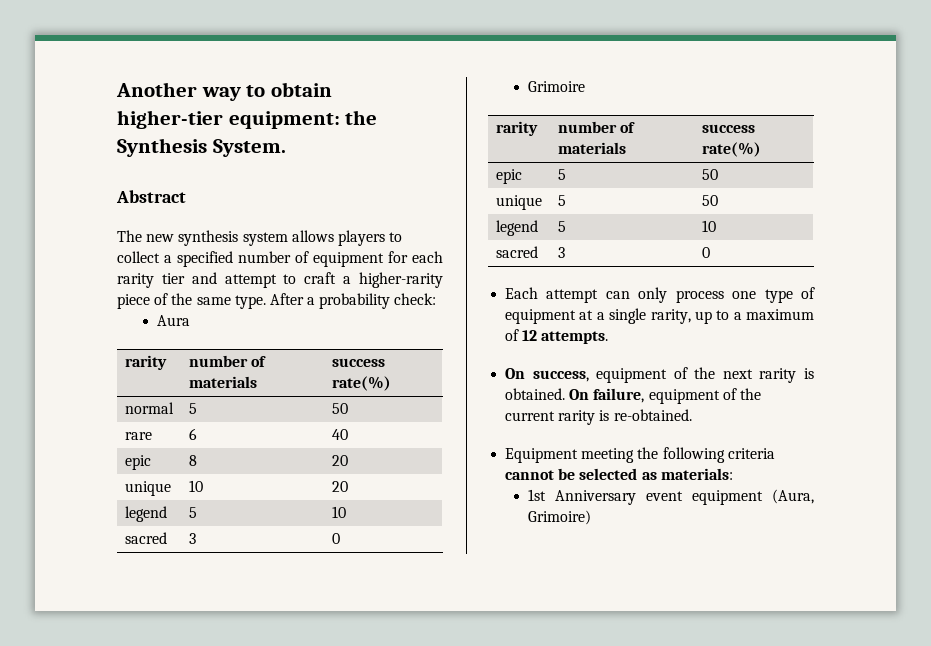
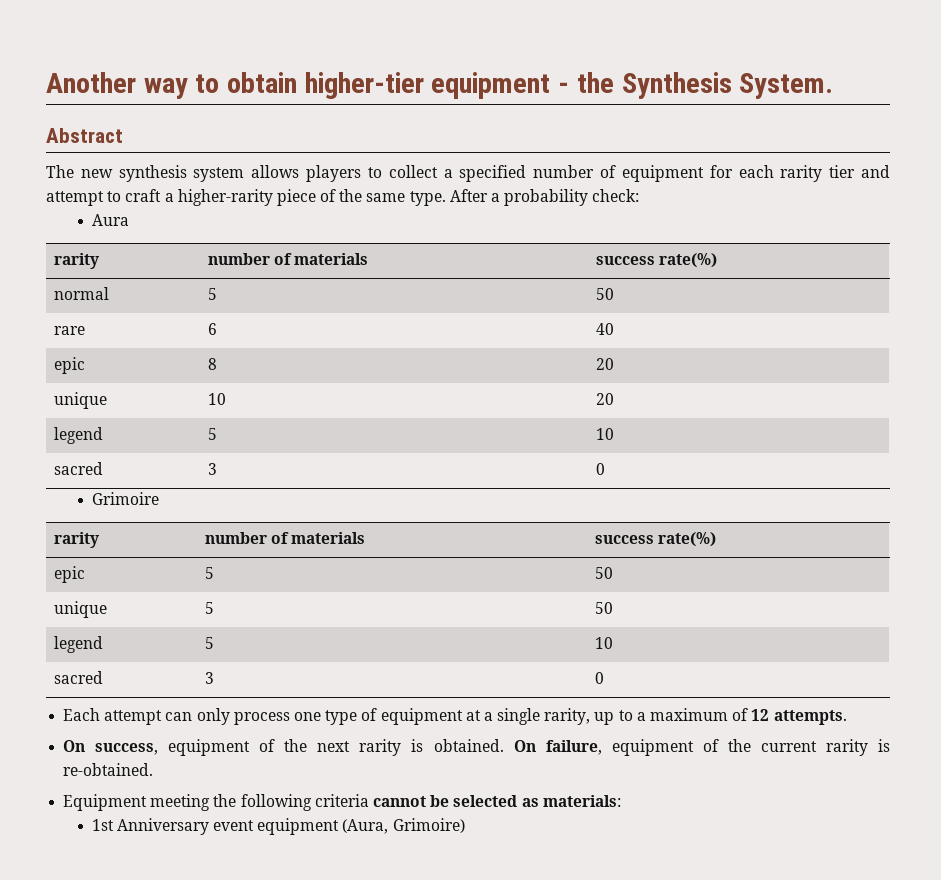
- Another way to obtain higher-tier equipment: the Synthesis System.
+ Another way to obtain higher-tier equipment - the Synthesis System.

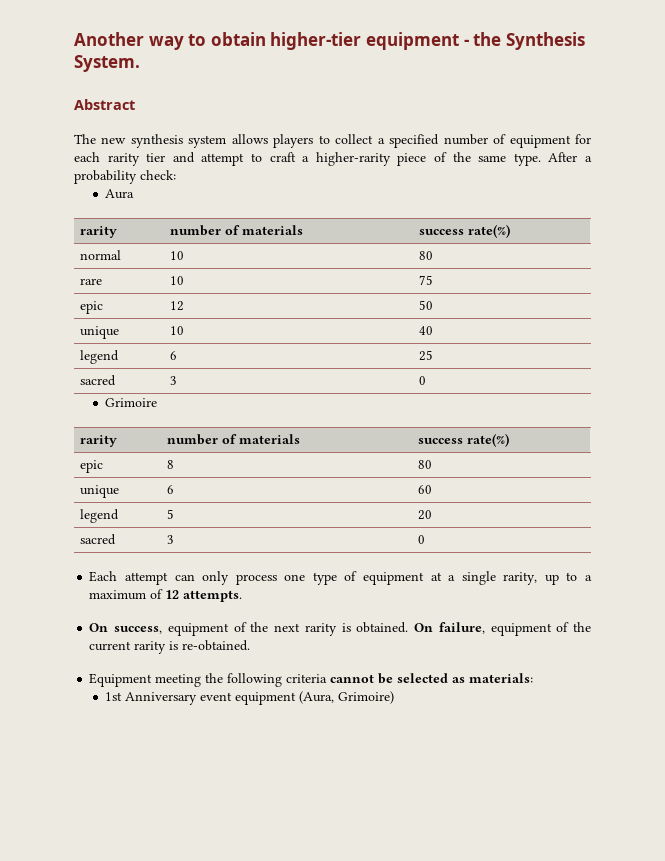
- normal | 5 | 50
+ normal | 10 | 80
- rare | 6 | 40
- epic | 8 | 20
+ rare | 10 | 75
+ epic | 12 | 50
- unique | 10 | 20
- legend | 5 | 10
+ unique | 10 | 40
+ legend | 6 | 25
- epic | 5 | 50
- unique | 5 | 50
- legend | 5 | 10
+ epic | 8 | 80
+ unique | 6 | 60
+ legend | 5 | 20

